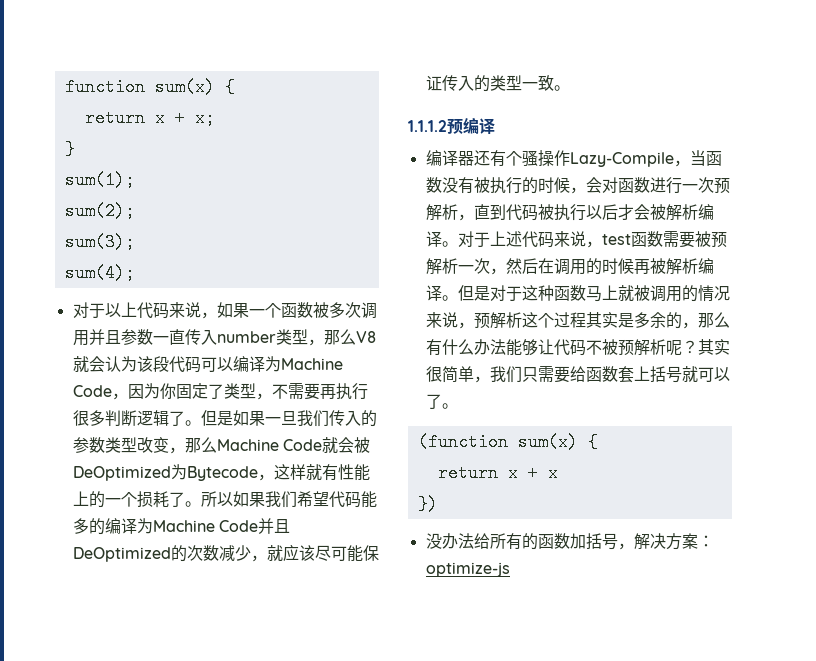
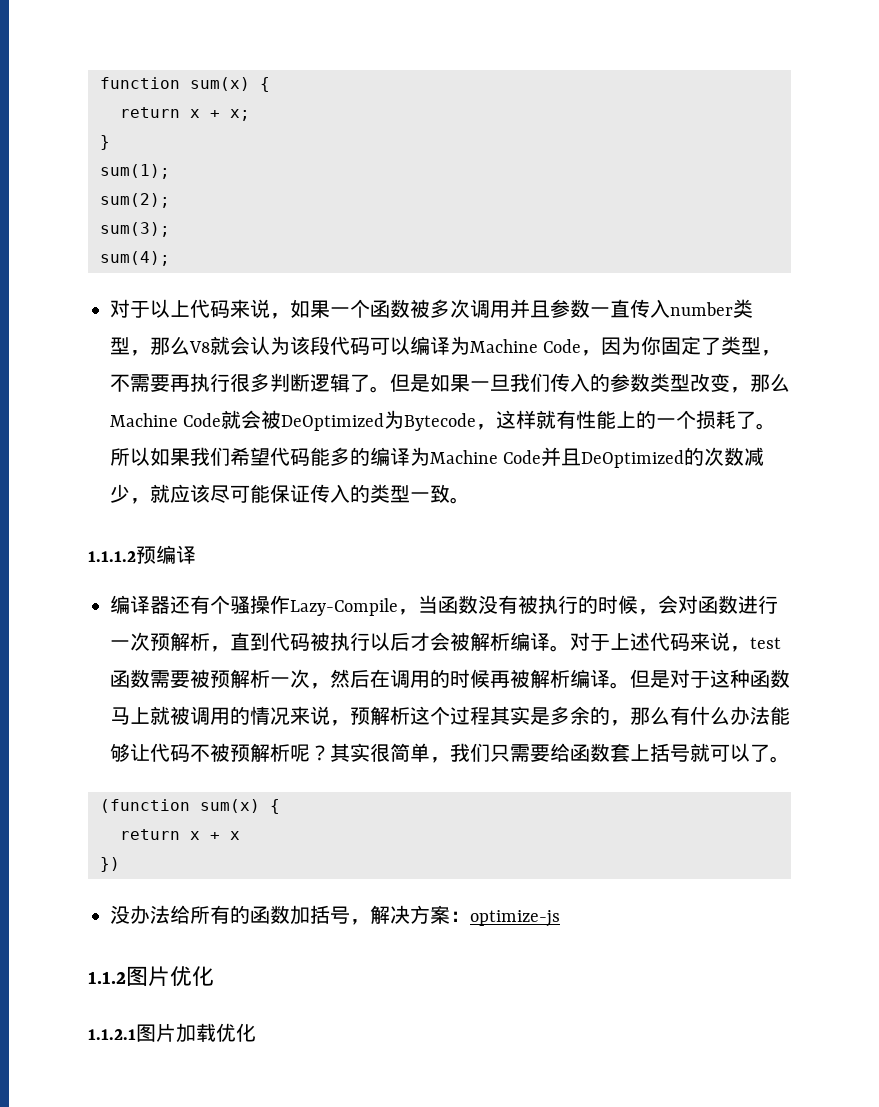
+ 1.1.2图片优化
+ 1.1.2.1图片加载优化

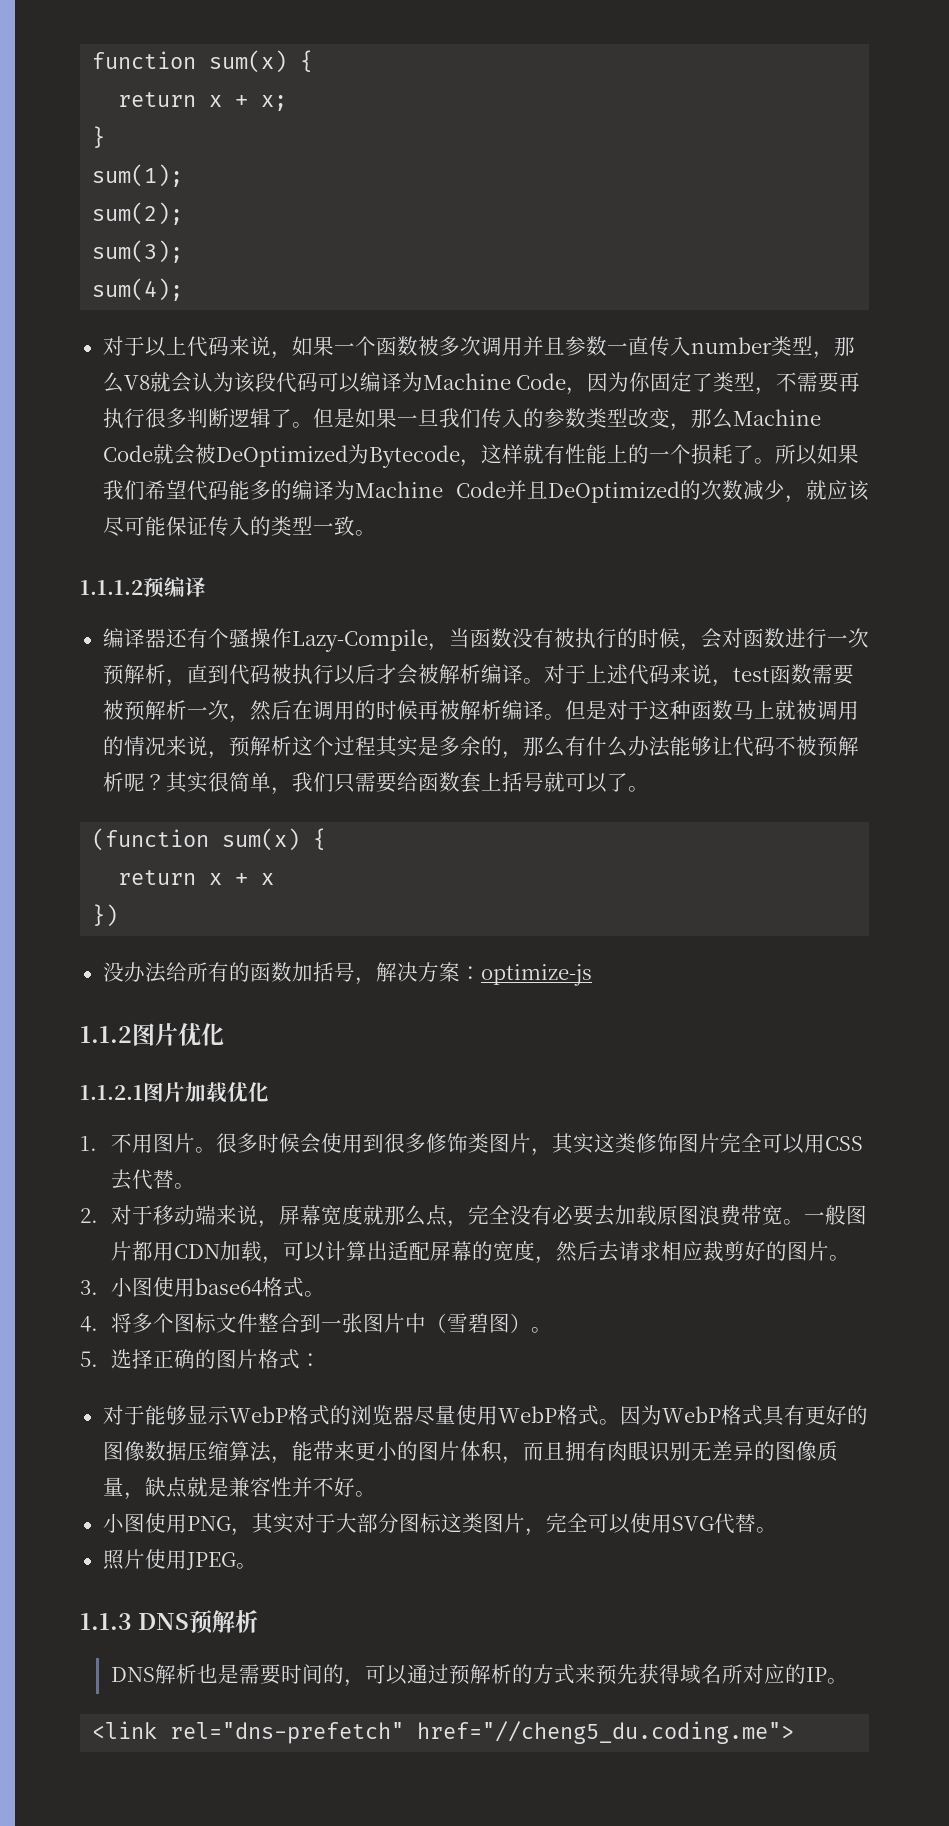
+ 1.不用图片。很多时候会使用到很多修饰类图片，其实这类修饰图片完全可以用CSS去代替。
+ 2.对于移动端来说，屏幕宽度就那么点，完全没有必要去加载原图浪费带宽。一般图片都用CDN加载，可以计算出适配屏幕的宽度，然后去请求相应裁剪好的图片。
+ 3.小图使用base64格式。
+ 4.将多个图标文件整合到一张图片中（雪碧图）。
+ 5.选择正确的图片格式：
+ 对于能够显示WebP格式的浏览器尽量使用WebP格式。因为WebP格式具有更好的图像数据压缩算法，能带来更小的图片体积，而且拥有肉眼识别无差异的图像质量，缺点就是兼容性并不好。
+ 小图使用PNG，其实对于大部分图标这类图片，完全可以使用SVG代替。
+ 照片使用JPEG。
+ 1.1.3 DNS预解析
+ DNS解析也是需要时间的，可以通过预解析的方式来预先获得域名所对应的IP。
+ <link rel="dns-prefetch" href="//cheng5_du.coding.me">

